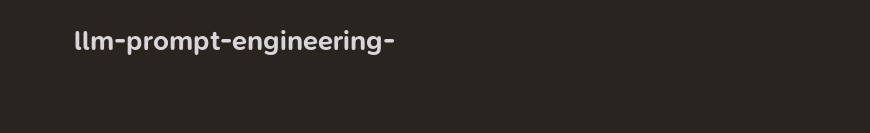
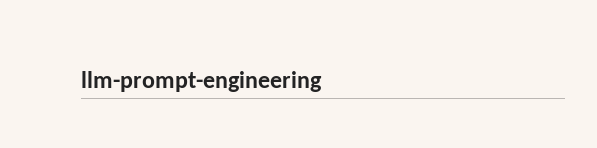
- llm-prompt-engineering-
+ llm-prompt-engineering

